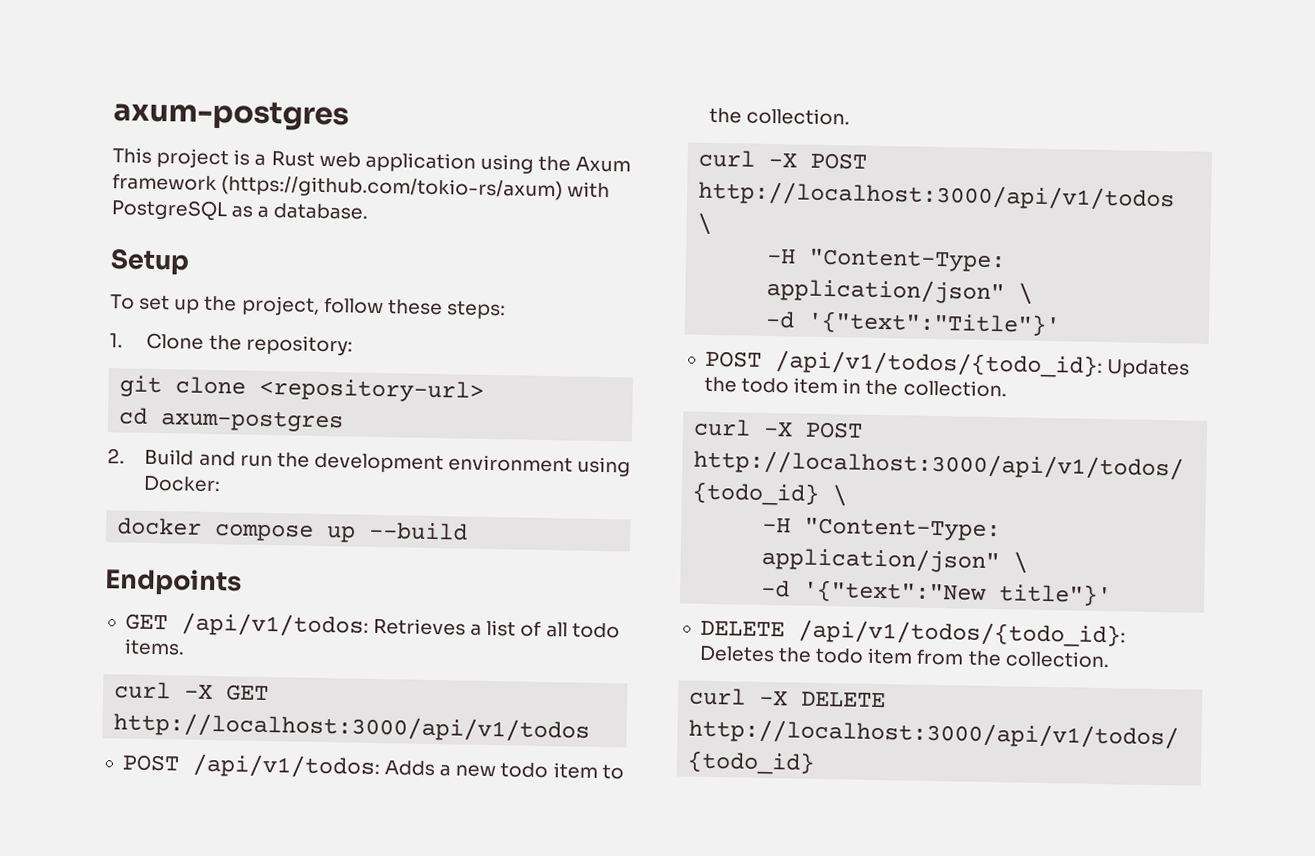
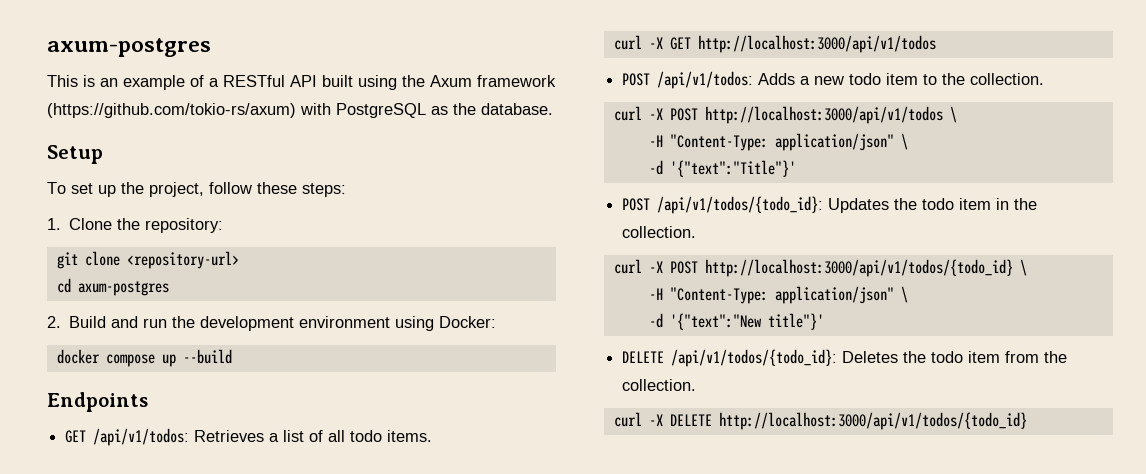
- This project is a Rust web application using the Axum framework (https://github.com/tokio-rs/axum) with PostgreSQL as a database.
+ This is an example of a RESTful API built using the Axum framework (https://github.com/tokio-rs/axum) with PostgreSQL as the database.

